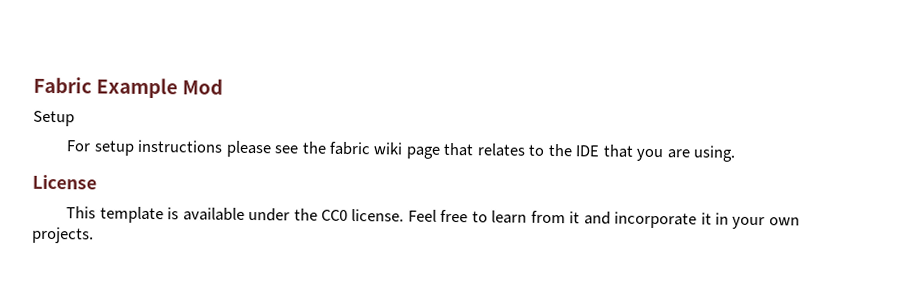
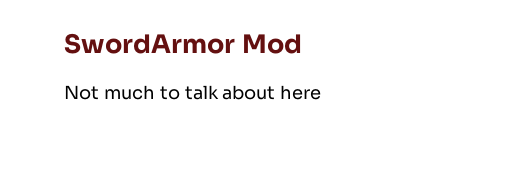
- Fabric Example Mod
+ SwordArmor Mod
- Setup
- For setup instructions please see the fabric wiki page that relates to the IDE that you are using.
- License
- This template is available under the CC0 license. Feel free to learn from it and incorporate it in your own projects.
+ Not much to talk about here

